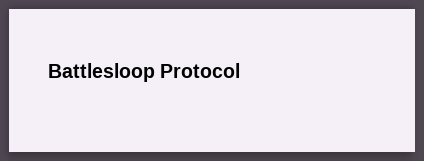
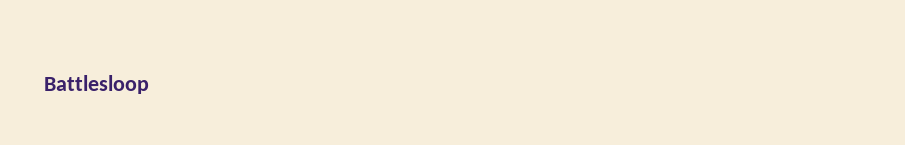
- Battlesloop Protocol
+ Battlesloop

